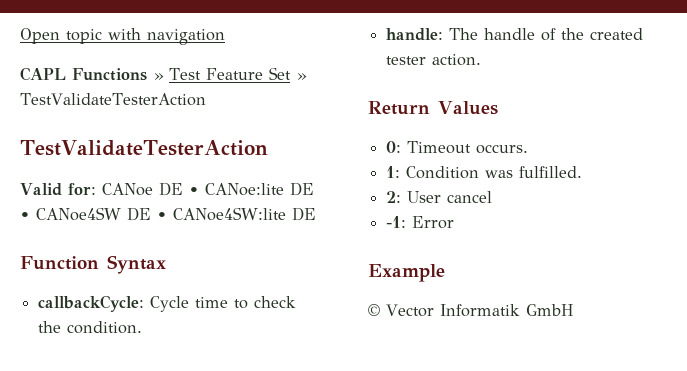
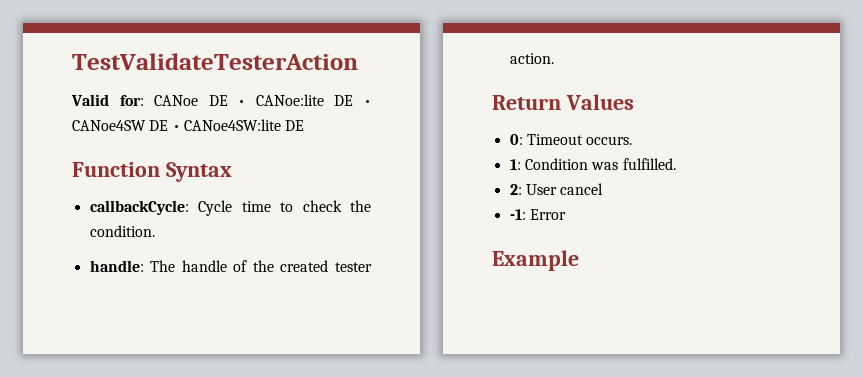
- Open topic with navigation
- CAPL Functions » Test Feature Set » TestValidateTesterAction
- © Vector Informatik GmbH

